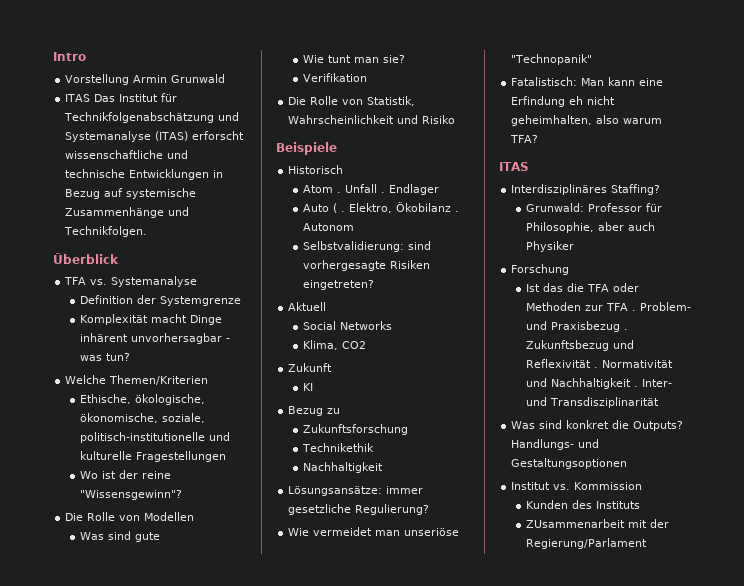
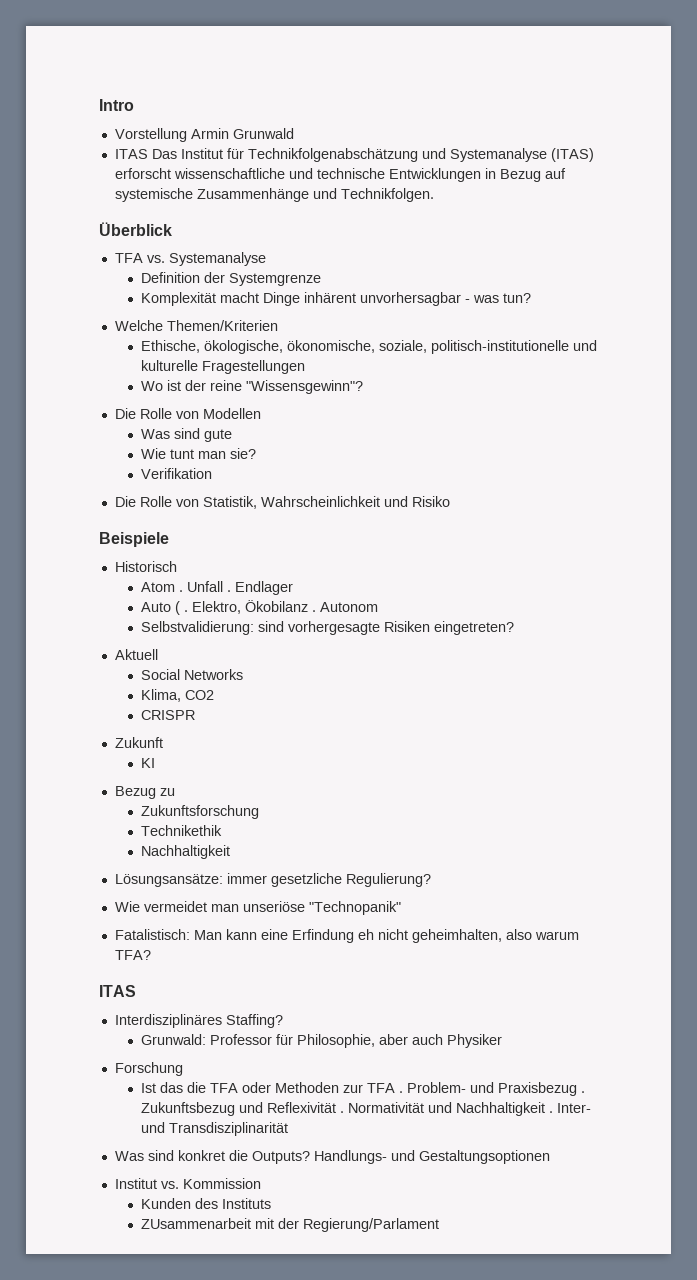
+ CRISPR

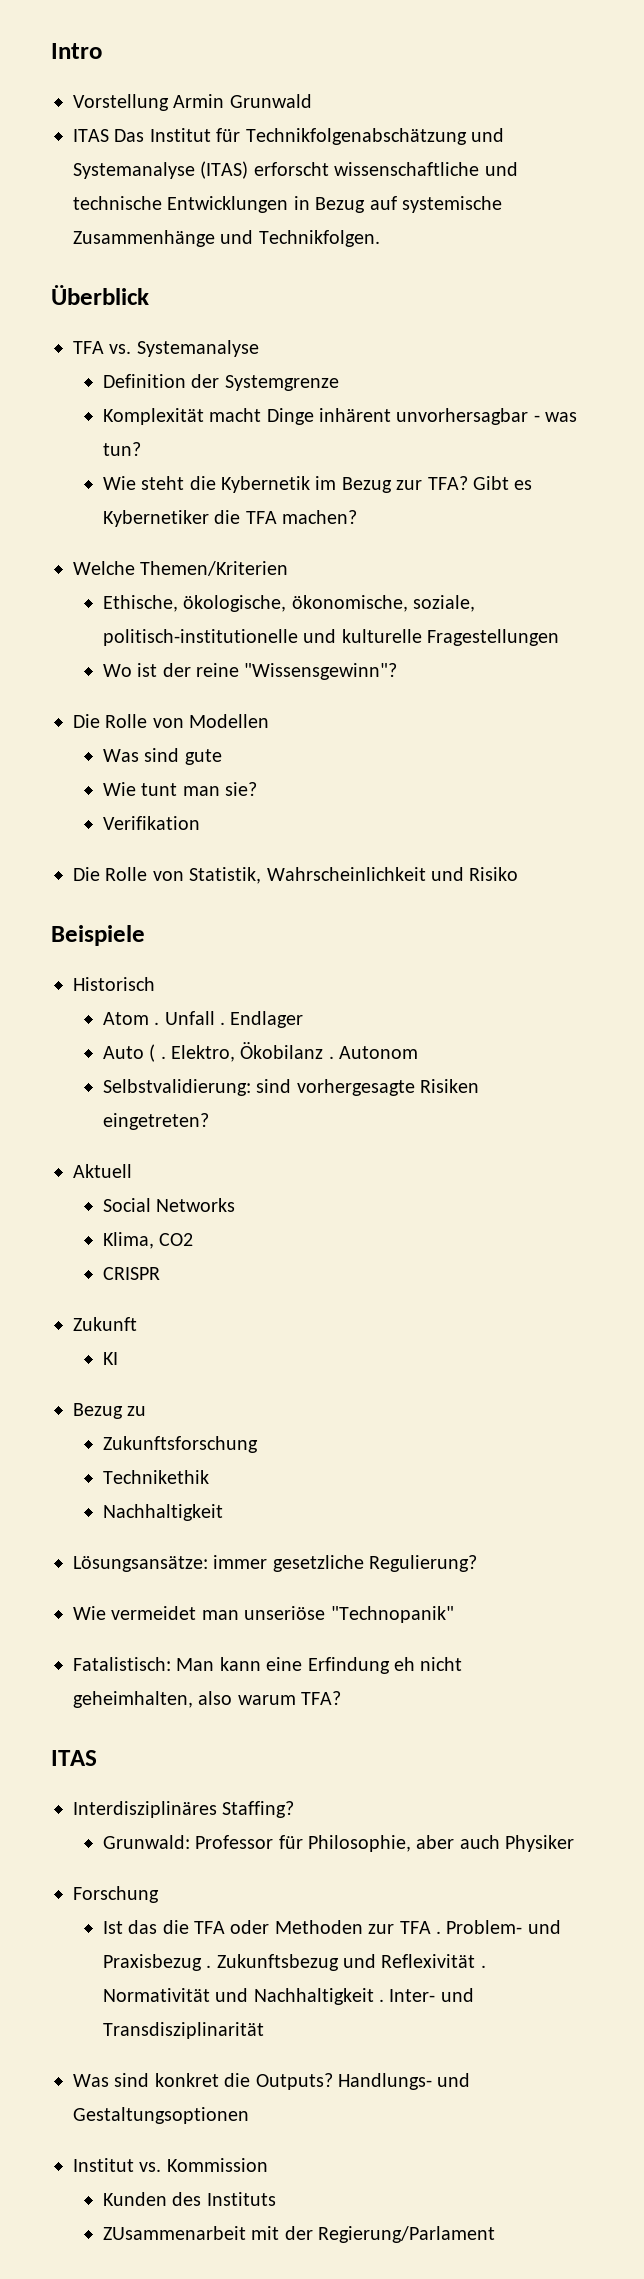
+ Wie steht die Kybernetik im Bezug zur TFA? Gibt es Kybernetiker die TFA machen?

